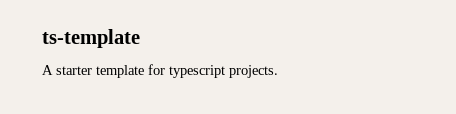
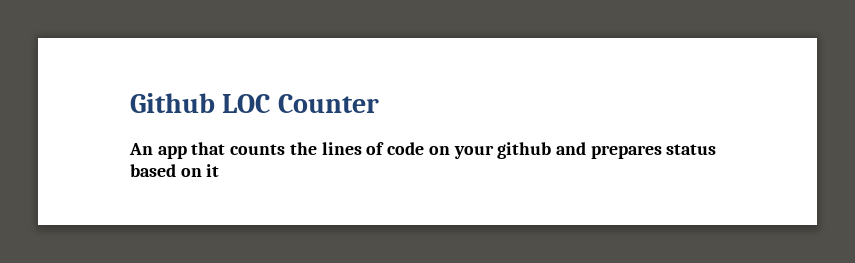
- ts-template
- A starter template for typescript projects.
+ Github LOC Counter
+ An app that counts the lines of code on your github and prepares status based on it

